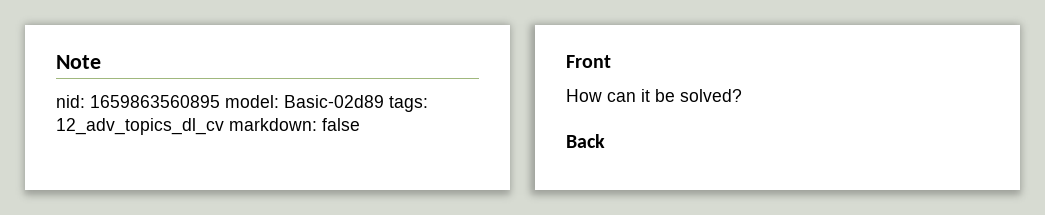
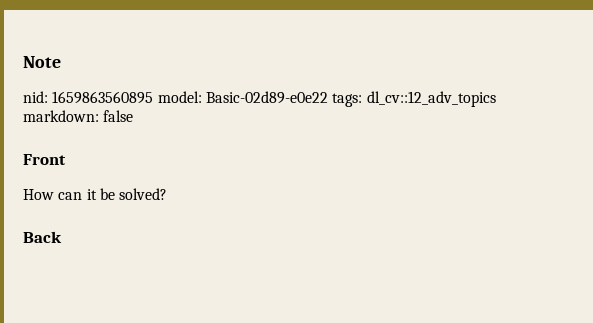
- nid: 1659863560895 model: Basic-02d89 tags: 12_adv_topics_dl_cv markdown: false
+ nid: 1659863560895 model: Basic-02d89-e0e22 tags: dl_cv::12_adv_topics markdown: false

